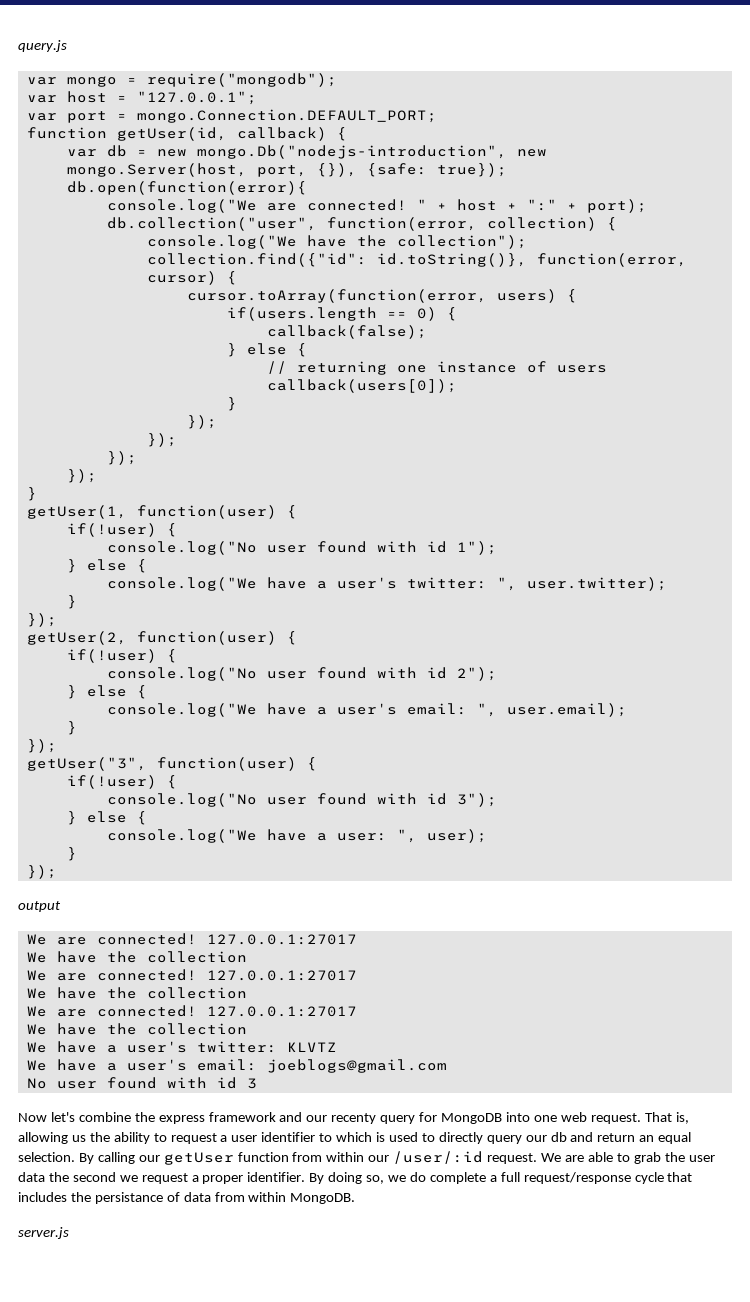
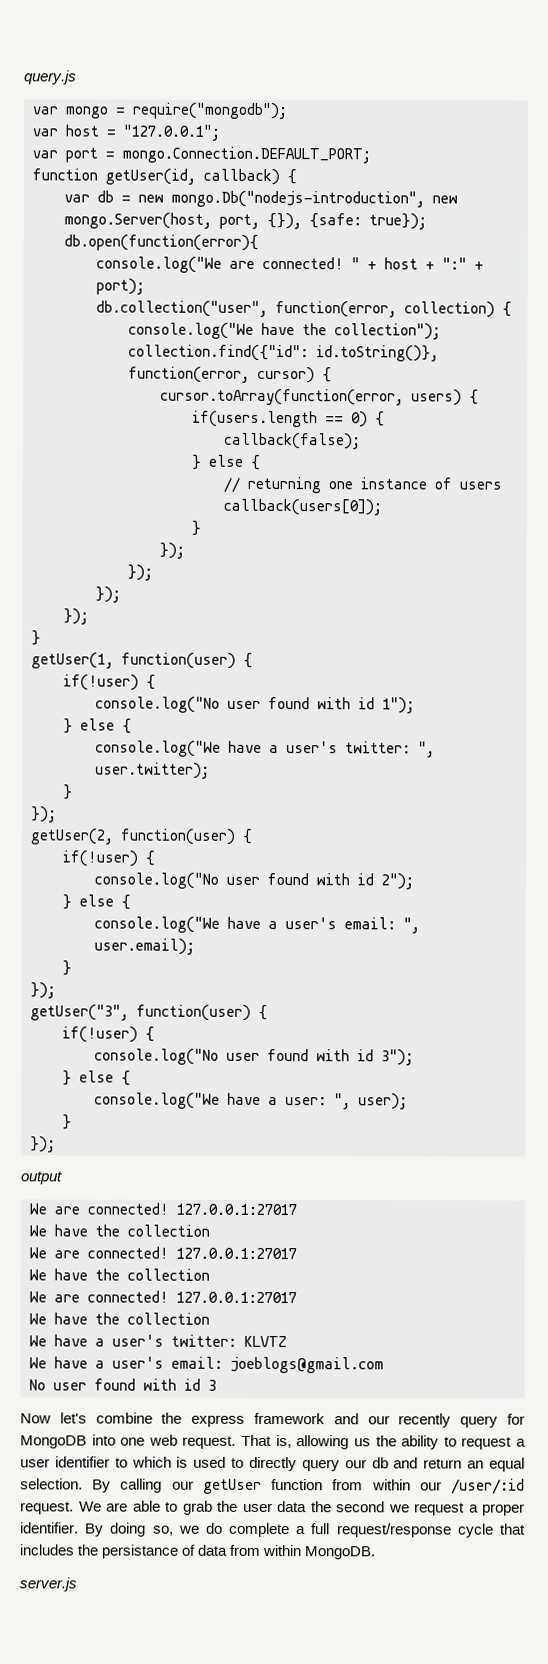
- Now let's combine the express framework and our recenty query for MongoDB into one web request.
+ Now let's combine the express framework and our recently query for MongoDB into one web request.

